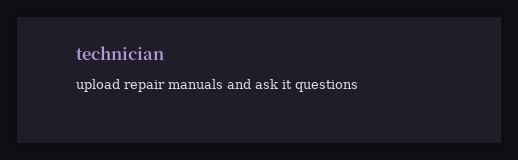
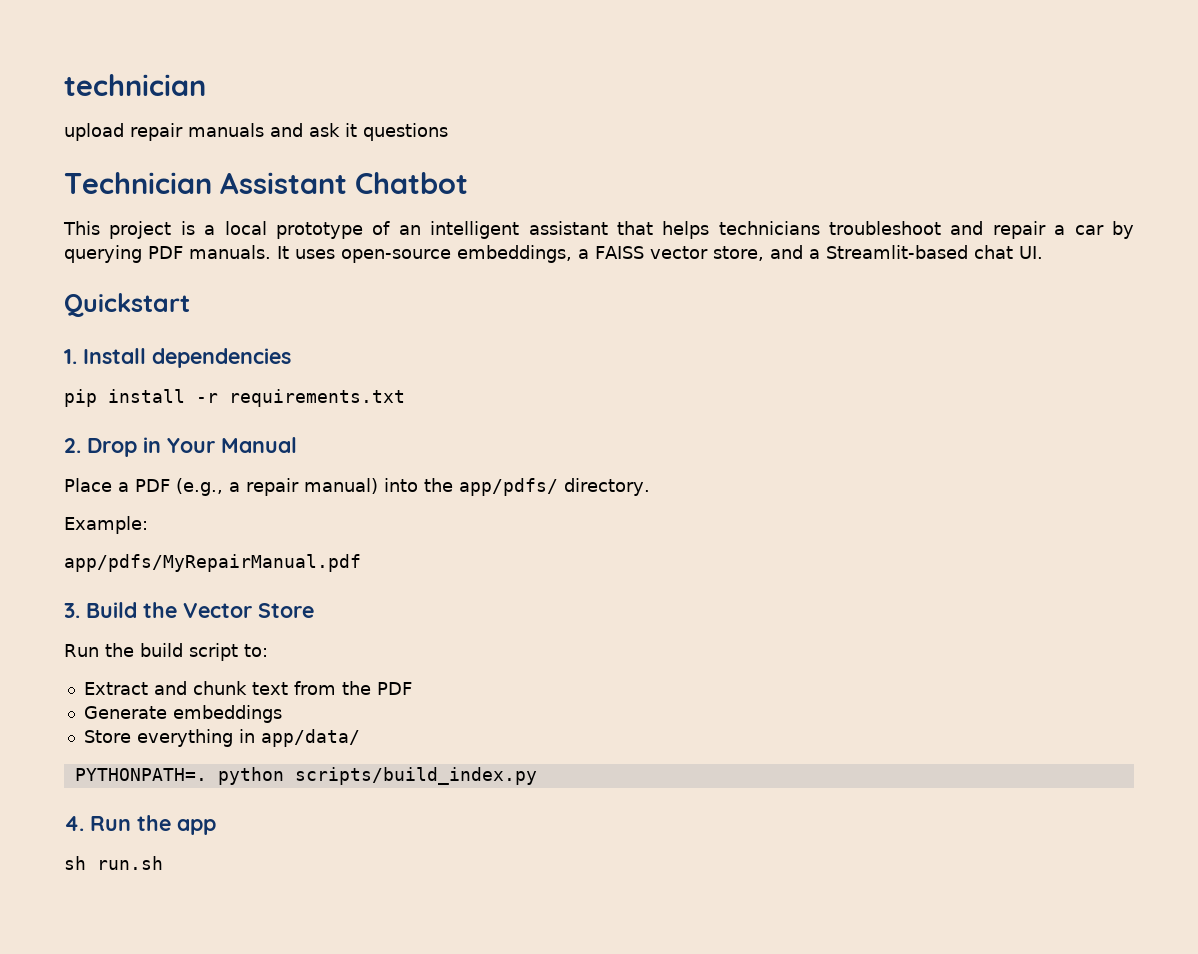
+ Technician Assistant Chatbot
+ This project is a local prototype of an intelligent assistant that helps technicians troubleshoot and repair a car by querying PDF manuals. It uses open-source embeddings, a FAISS vector store, and a Streamlit-based chat UI.
+ Quickstart
+ 1. Install dependencies
+ pip install -r requirements.txt
+ 2. Drop in Your Manual
+ Place a PDF (e.g., a repair manual) into the app/pdfs/ directory.
+ Example:
+ app/pdfs/MyRepairManual.pdf
+ 3. Build the Vector Store
+ Run the build script to:
+ Extract and chunk text from the PDF
+ Generate embeddings
+ Store everything in app/data/
+ PYTHONPATH=. python scripts/build_index.py
+ 4. Run the app
+ sh run.sh

